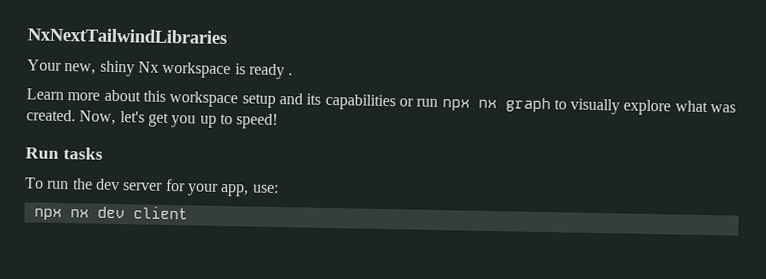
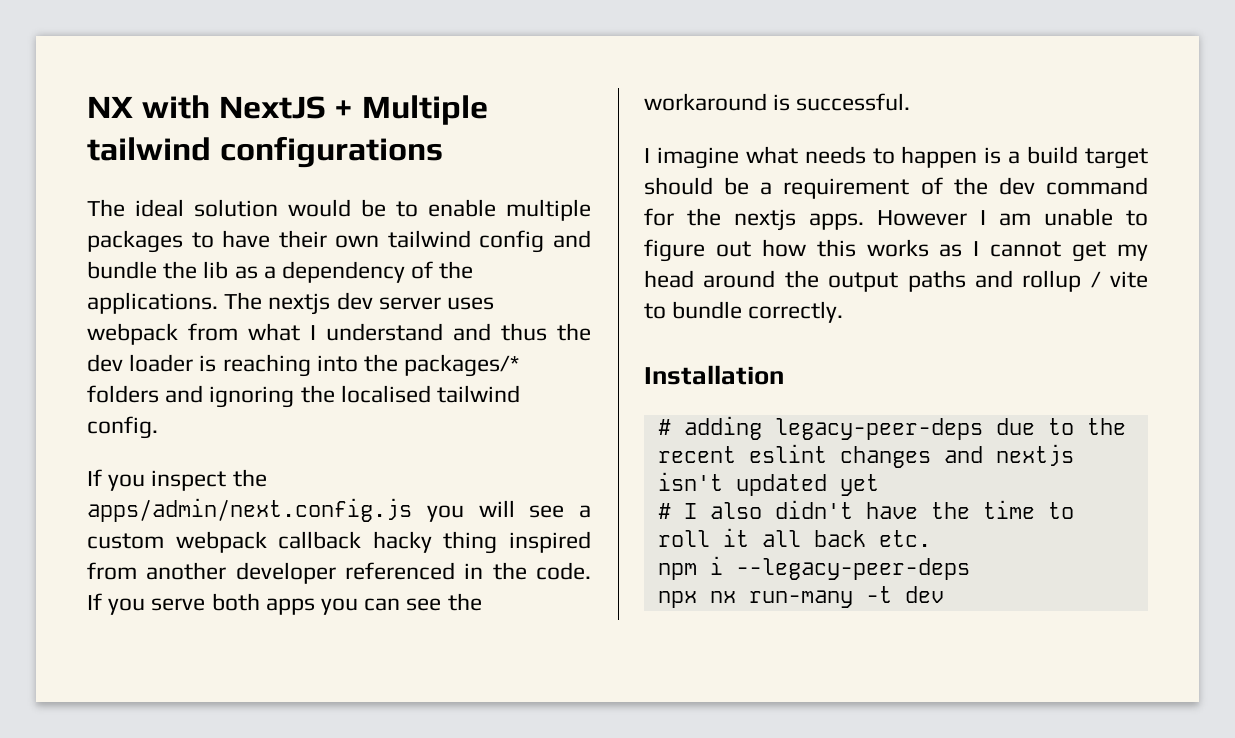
- NxNextTailwindLibraries
- Your new, shiny Nx workspace is ready .
- Learn more about this workspace setup and its capabilities or run npx nx graph to visually explore what was created. Now, let's get you up to speed!
- Run tasks
- To run the dev server for your app, use:
- npx nx dev client
+ NX with NextJS + Multiple tailwind configurations
+ The ideal solution would be to enable multiple packages to have their own tailwind config and bundle the lib as a dependency of the applications. The nextjs dev server uses webpack from what I understand and thus the dev loader is reaching into the packages/* folders and ignoring the localised tailwind config.
+ If you inspect the apps/admin/next.config.js you will see a custom webpack callback hacky thing inspired from another developer referenced in the code. If you serve both apps you can see the workaround is successful.
+ I imagine what needs to happen is a build target should be a requirement of the dev command for the nextjs apps. However I am unable to figure out how this works as I cannot get my head around the output paths and rollup / vite to bundle correctly.
+ Installation
+ # adding legacy-peer-deps due to the recent eslint changes and nextjs isn't updated yet
+ # I also didn't have the time to roll it all back etc.
+ npm i --legacy-peer-deps
+ npx nx run-many -t dev

